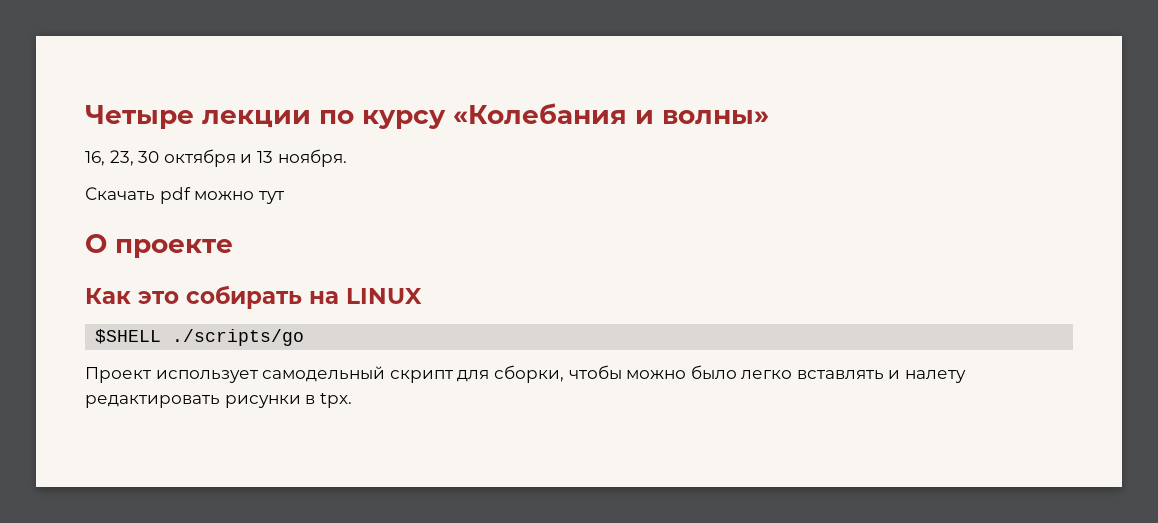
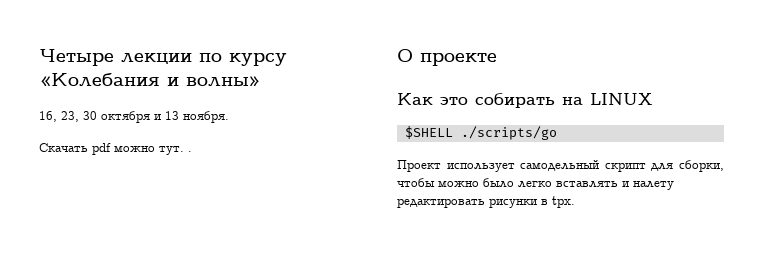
- Скачать pdf можно тут
+ Скачать pdf можно тут. .

